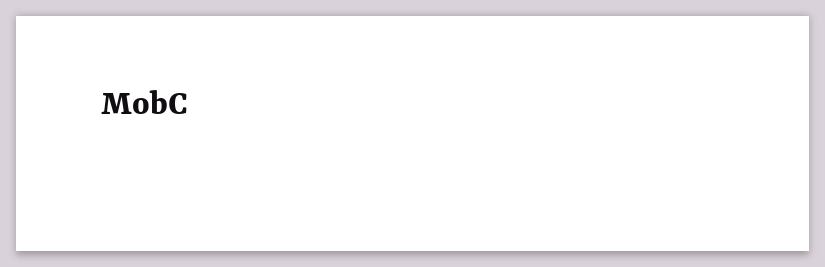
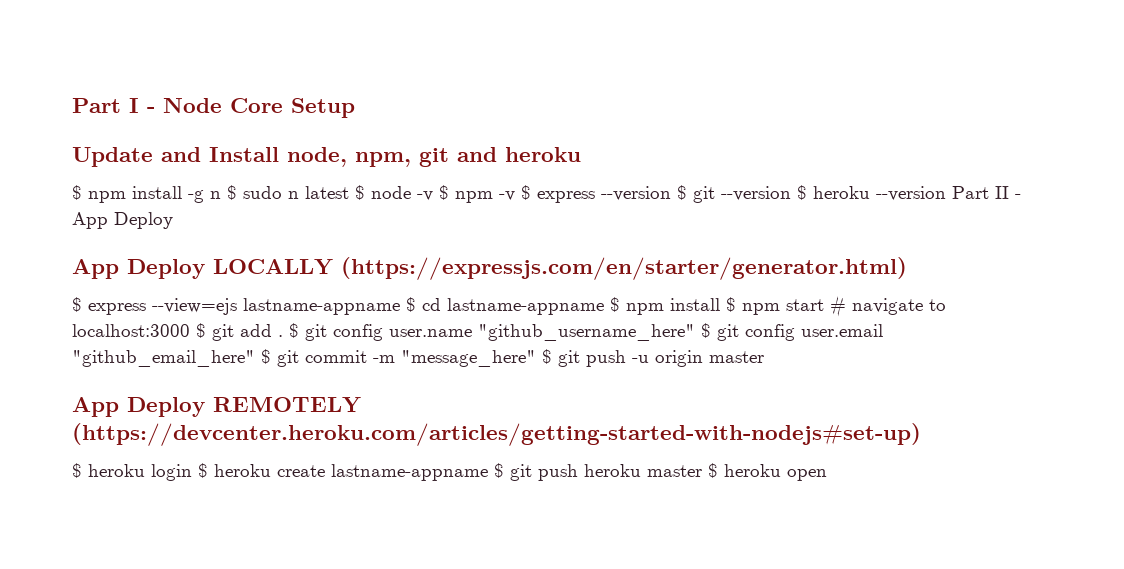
- MobC
+ Part I - Node Core Setup
+ Update and Install node, npm, git and heroku
+ $ npm install -g n $ sudo n latest $ node -v $ npm -v $ express --version $ git --version $ heroku --version Part II - App Deploy
+ App Deploy LOCALLY (https://expressjs.com/en/starter/generator.html)
+ $ express --view=ejs lastname-appname $ cd lastname-appname $ npm install $ npm start # navigate to localhost:3000 $ git add . $ git config user.name "github_username_here" $ git config user.email "github_email_here" $ git commit -m "message_here" $ git push -u origin master
+ App Deploy REMOTELY (https://devcenter.heroku.com/articles/getting-started-with-nodejs#set-up)
+ $ heroku login $ heroku create lastname-appname $ git push heroku master $ heroku open

